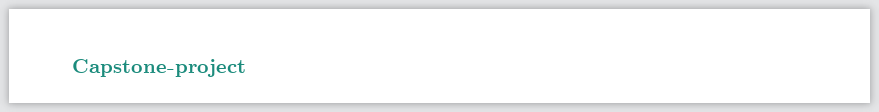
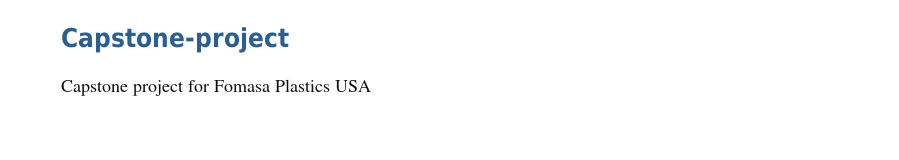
+ Capstone project for Fomasa Plastics USA

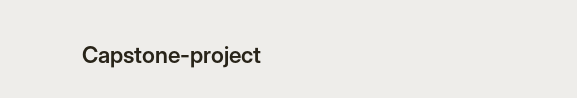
- Capstone project for Fomasa Plastics USA

